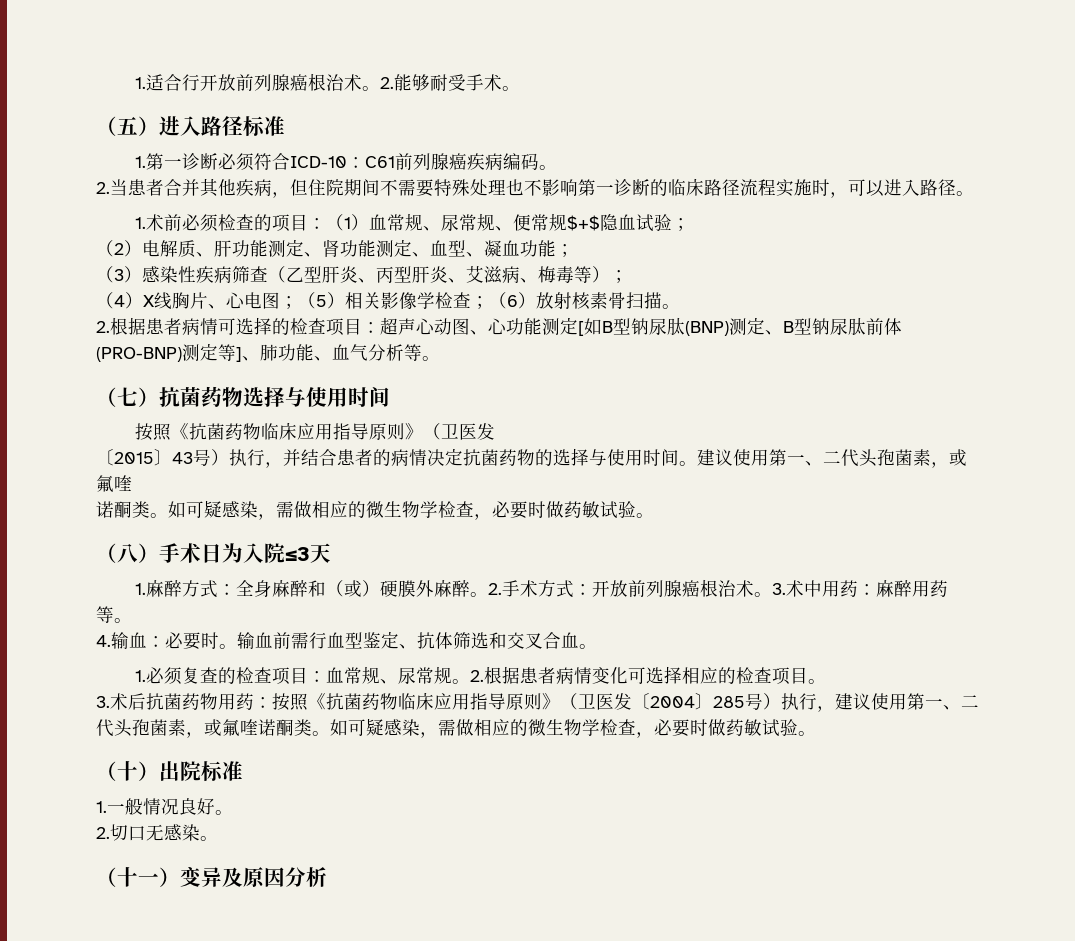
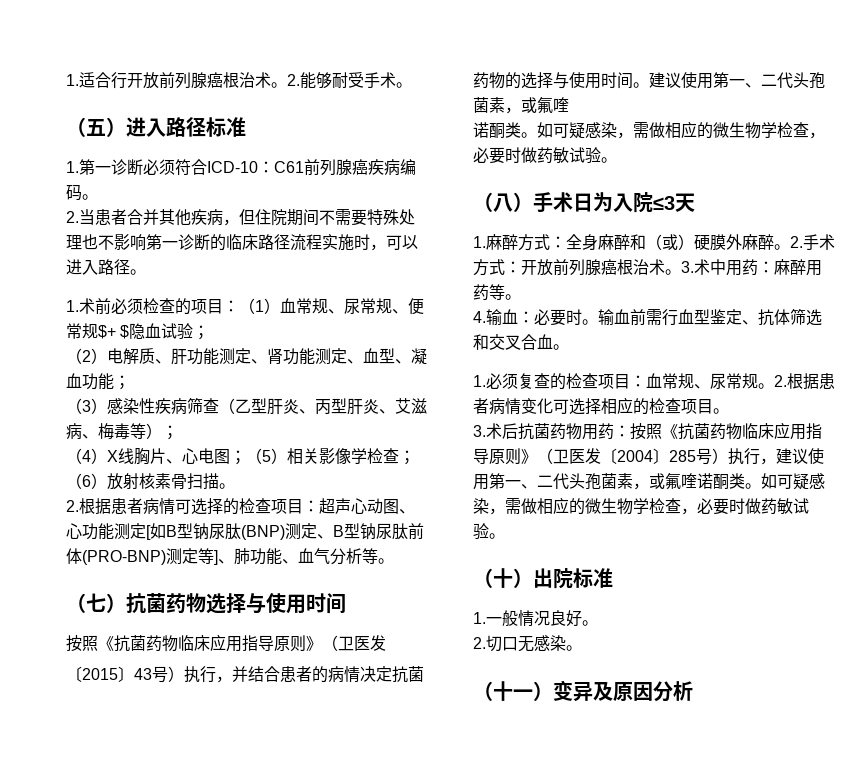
- 1.术前必须检查的项目：（1）血常规、尿常规、便常规$+$隐血试验；
+ 1.术前必须检查的项目：（1）血常规、尿常规、便常规$+ $隐血试验；

